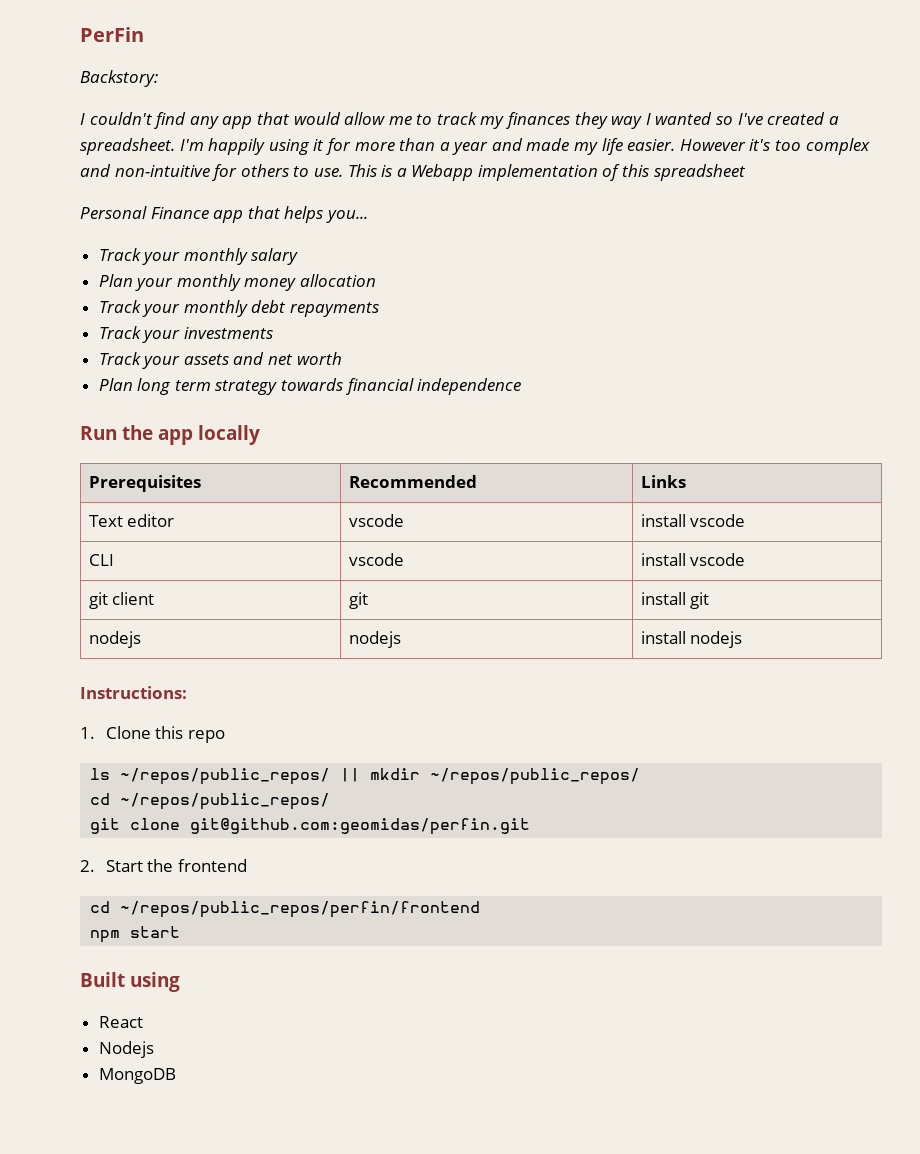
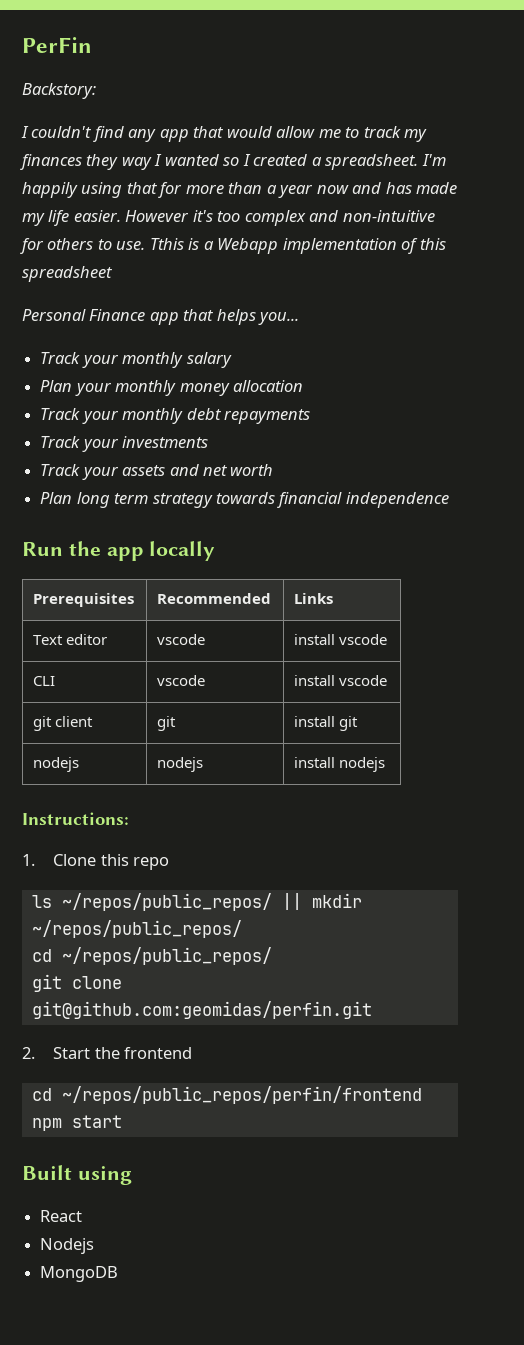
- I couldn't find any app that would allow me to track my finances they way I wanted so I've created a spreadsheet.
+ I couldn't find any app that would allow me to track my finances they way I wanted so I created a spreadsheet.
- I'm happily using it for more than a year and made my life easier.
+ I'm happily using that for more than a year now and has made my life easier.
- This is a Webapp implementation of this spreadsheet
+ Tthis is a Webapp implementation of this spreadsheet

